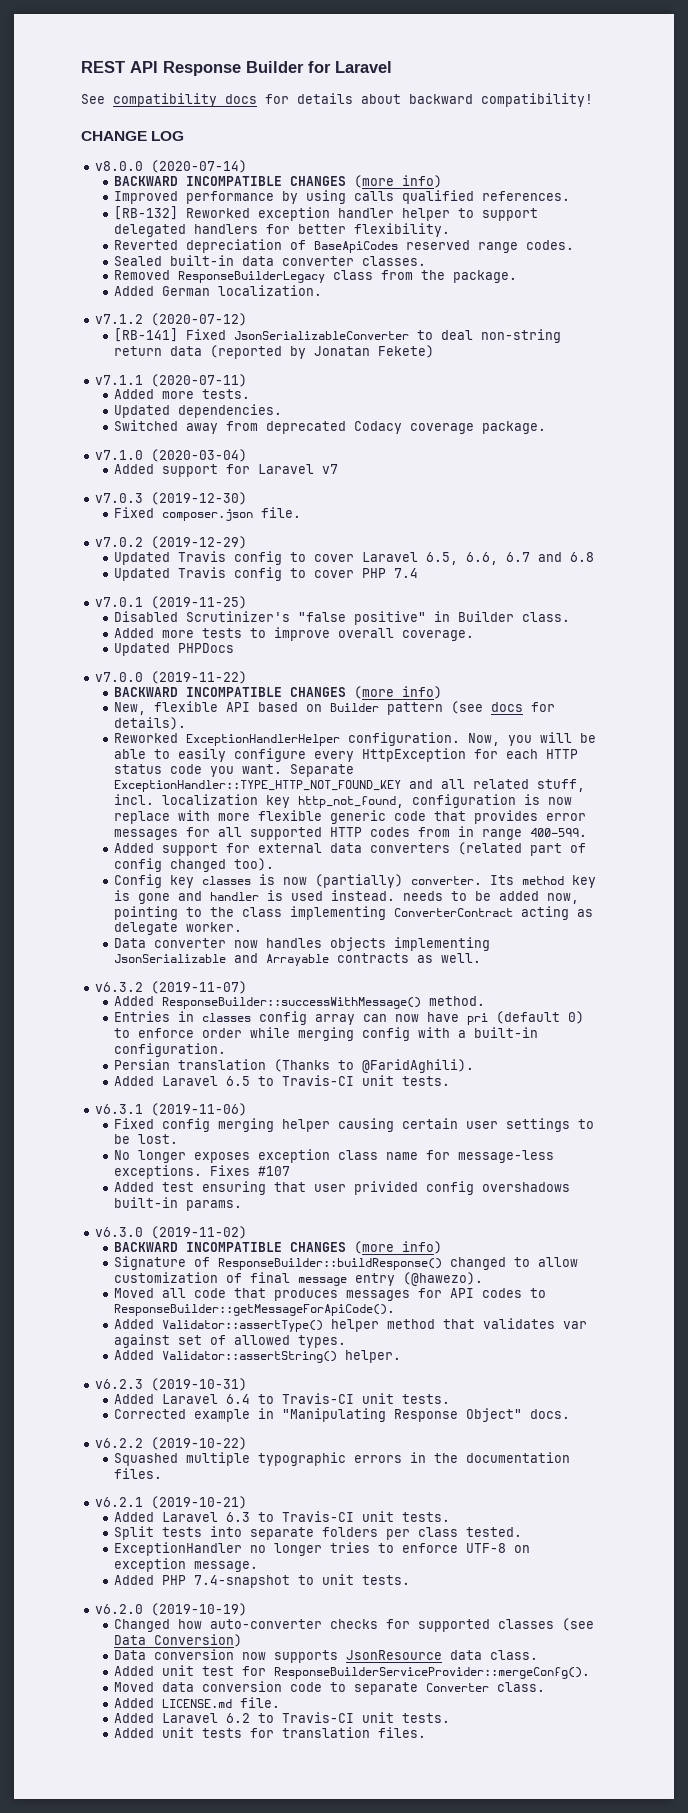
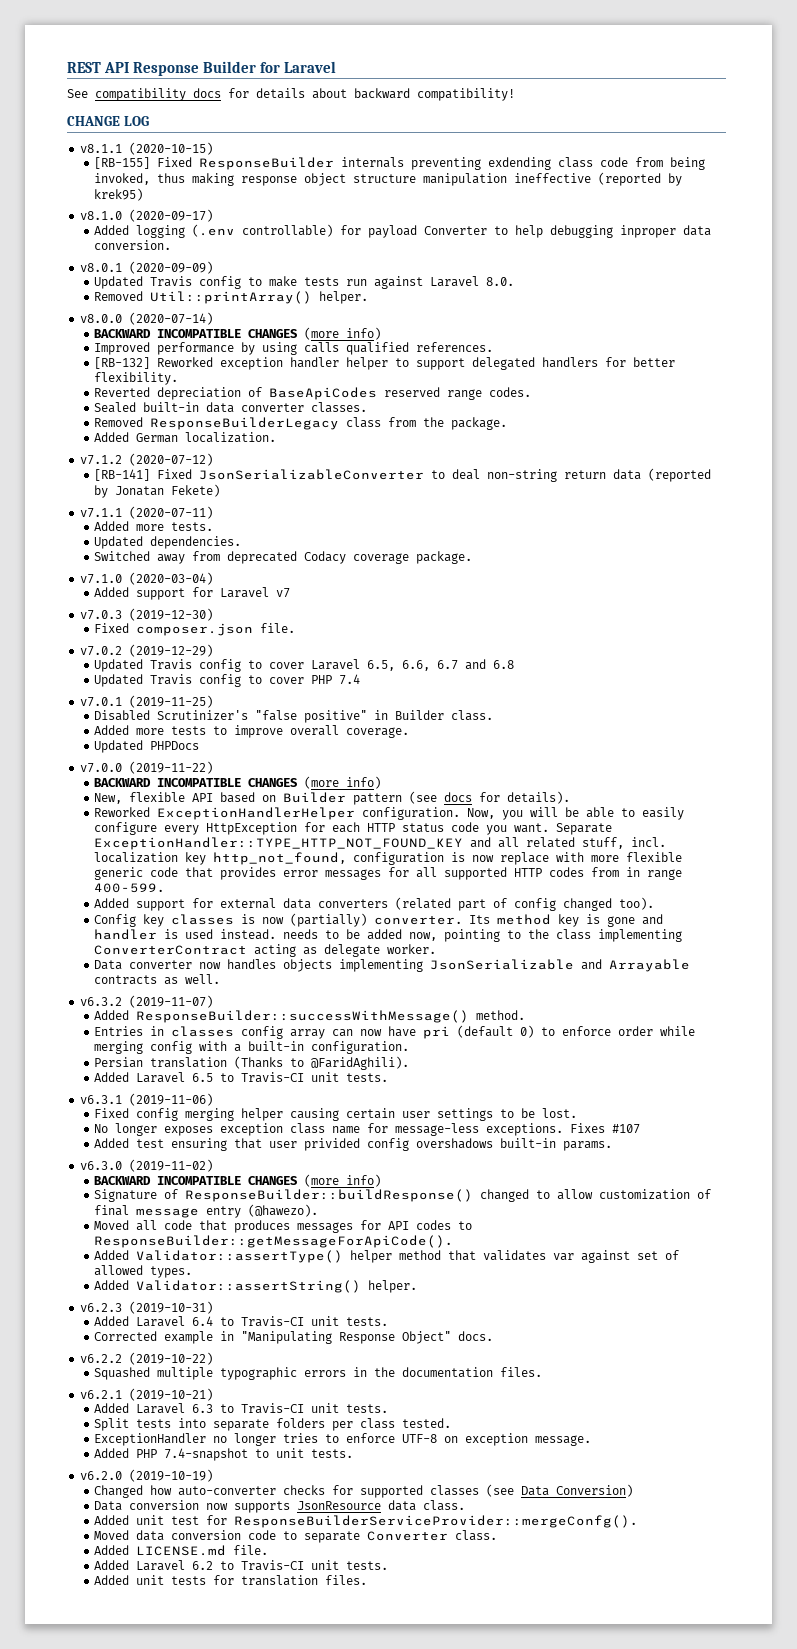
+ v8.1.1 (2020-10-15)
+ [RB-155] Fixed ResponseBuilder internals preventing exdending class code from being invoked, thus making response object structure manipulation ineffective (reported by krek95)
+ v8.1.0 (2020-09-17)
+ Added logging (.env controllable) for payload Converter to help debugging inproper data conversion.
+ v8.0.1 (2020-09-09)
+ Updated Travis config to make tests run against Laravel 8.0.
+ Removed Util::printArray() helper.

